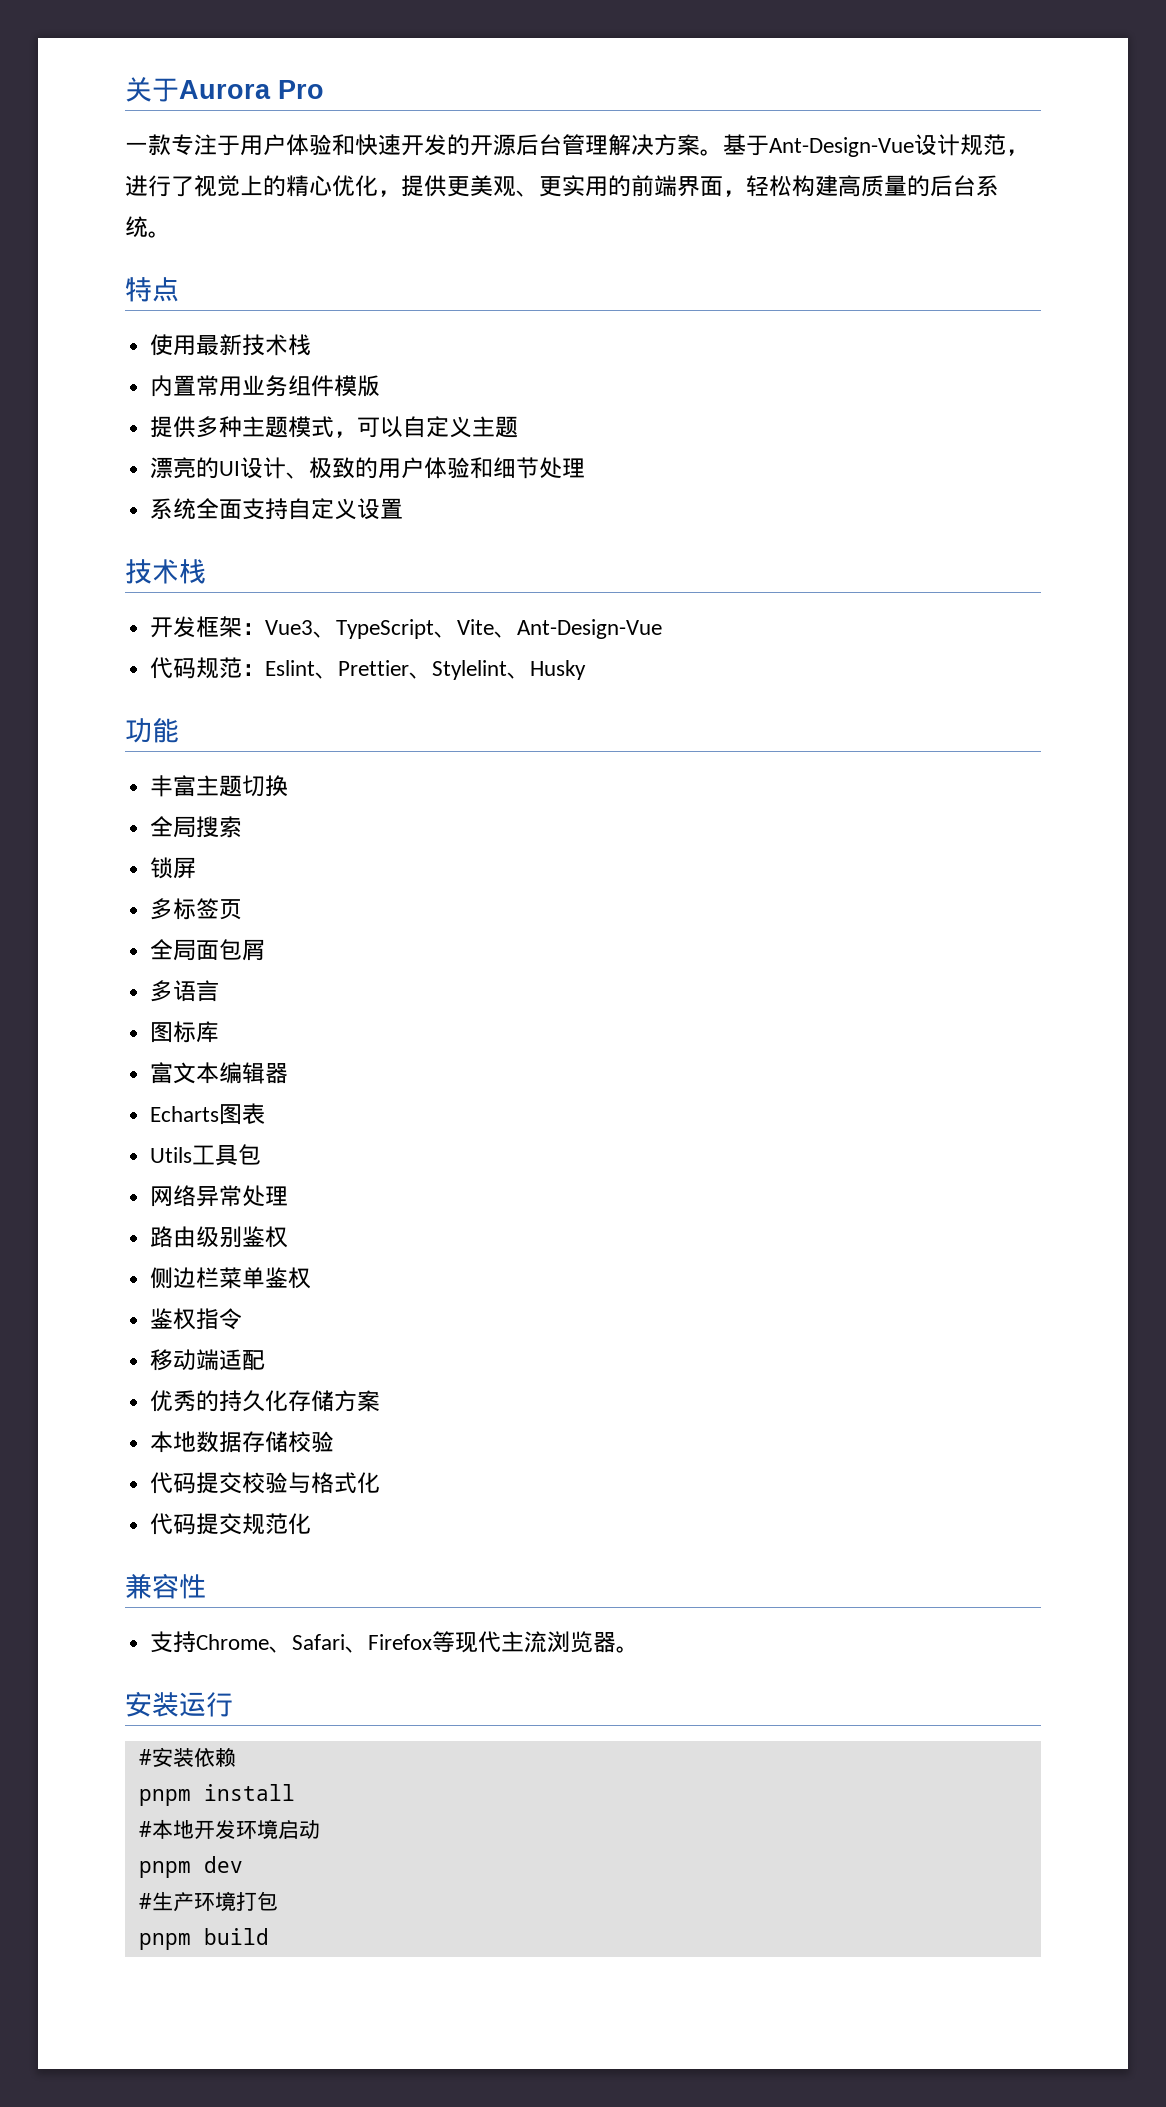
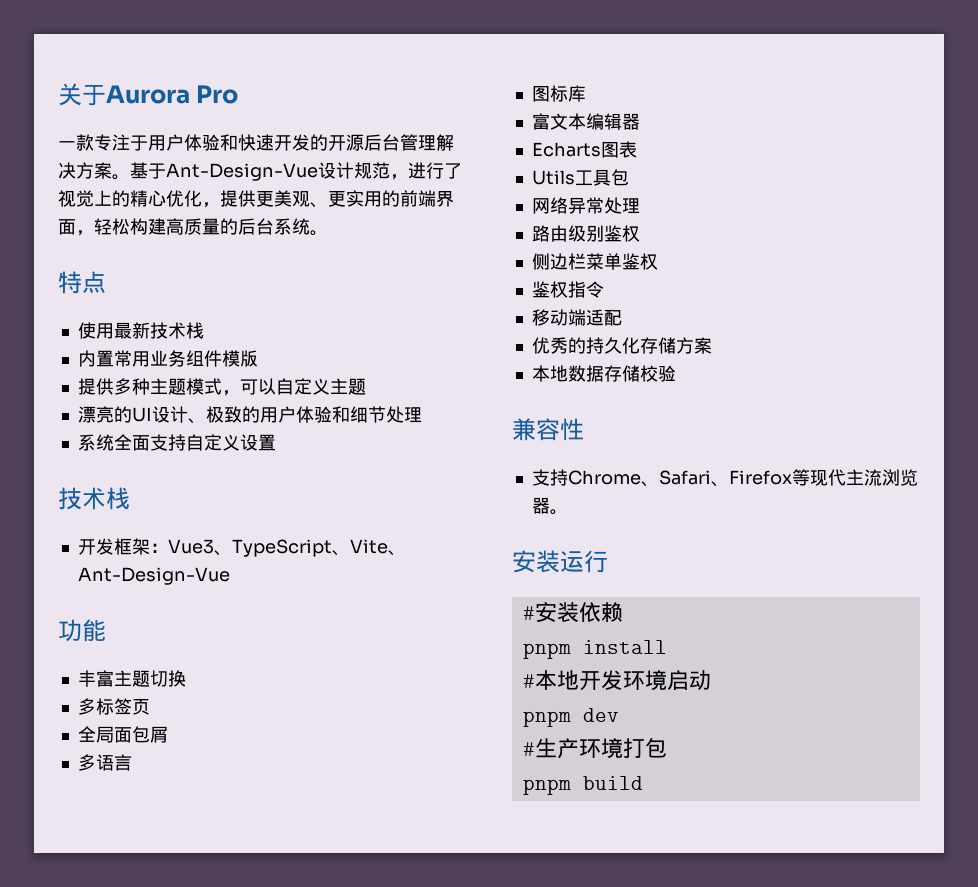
- 代码规范：Eslint、Prettier、Stylelint、Husky
- 全局搜索
- 锁屏
- 代码提交校验与格式化
- 代码提交规范化

